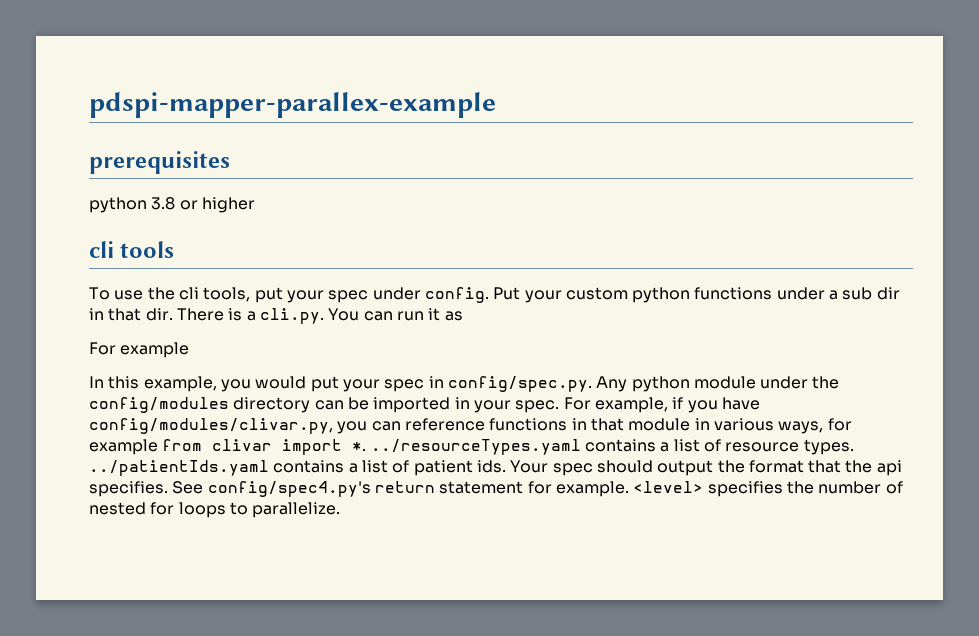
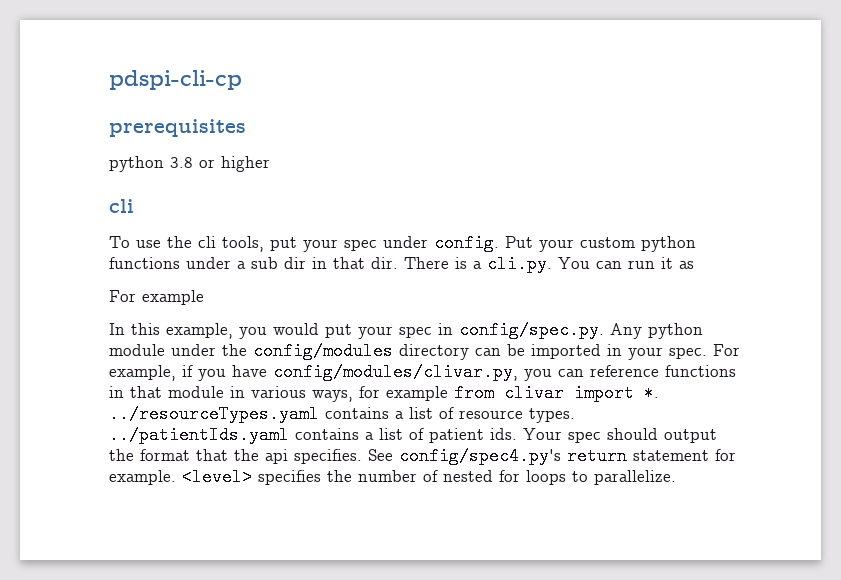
- pdspi-mapper-parallex-example
+ pdspi-cli-cp
  python 3.8 or higher
- cli tools
+ cli

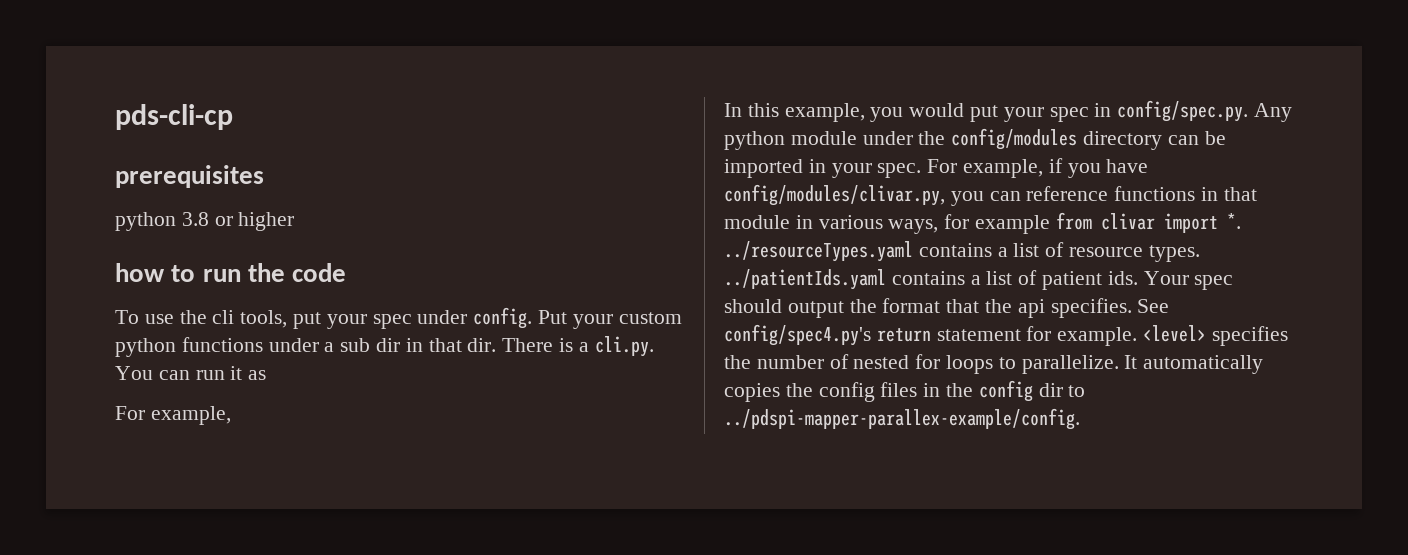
- pdspi-cli-cp
+ pds-cli-cp
  python 3.8 or higher
- cli
+ how to run the code
  There is a cli.py. You can run it as
- For example
+ For example,
+ It automatically copies the config files in the config dir to ../pdspi-mapper-parallex-example/config.

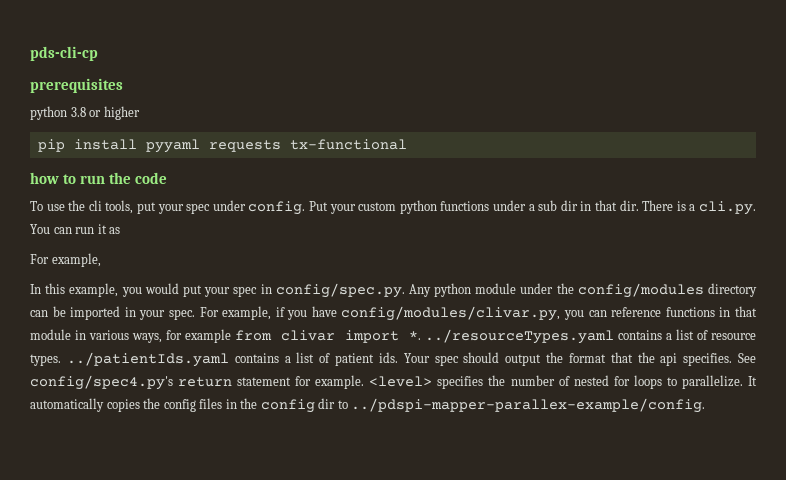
+ pip install pyyaml requests tx-functional

